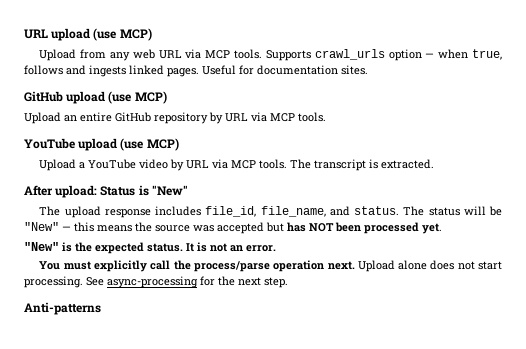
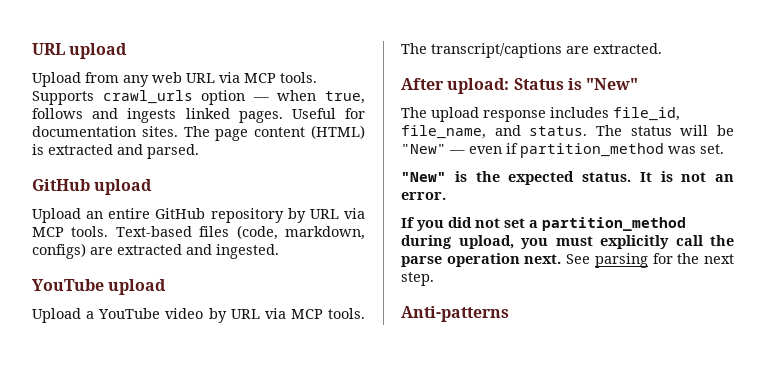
- URL upload (use MCP)
+ URL upload
+ The page content (HTML) is extracted and parsed.
- GitHub upload (use MCP)
+ GitHub upload
+ Text-based files (code, markdown, configs) are extracted and ingested.
- YouTube upload (use MCP)
+ YouTube upload
- The transcript is extracted.
+ The transcript/captions are extracted.
- The status will be "New" — this means the source was accepted but has NOT been processed yet.
+ The status will be "New" — even if partition_method was set.
- You must explicitly call the process/parse operation next.
+ If you did not set a partition_method during upload, you must explicitly call the parse operation next.
- Upload alone does not start processing. See async-processing for the next step.
+ See parsing for the next step.

